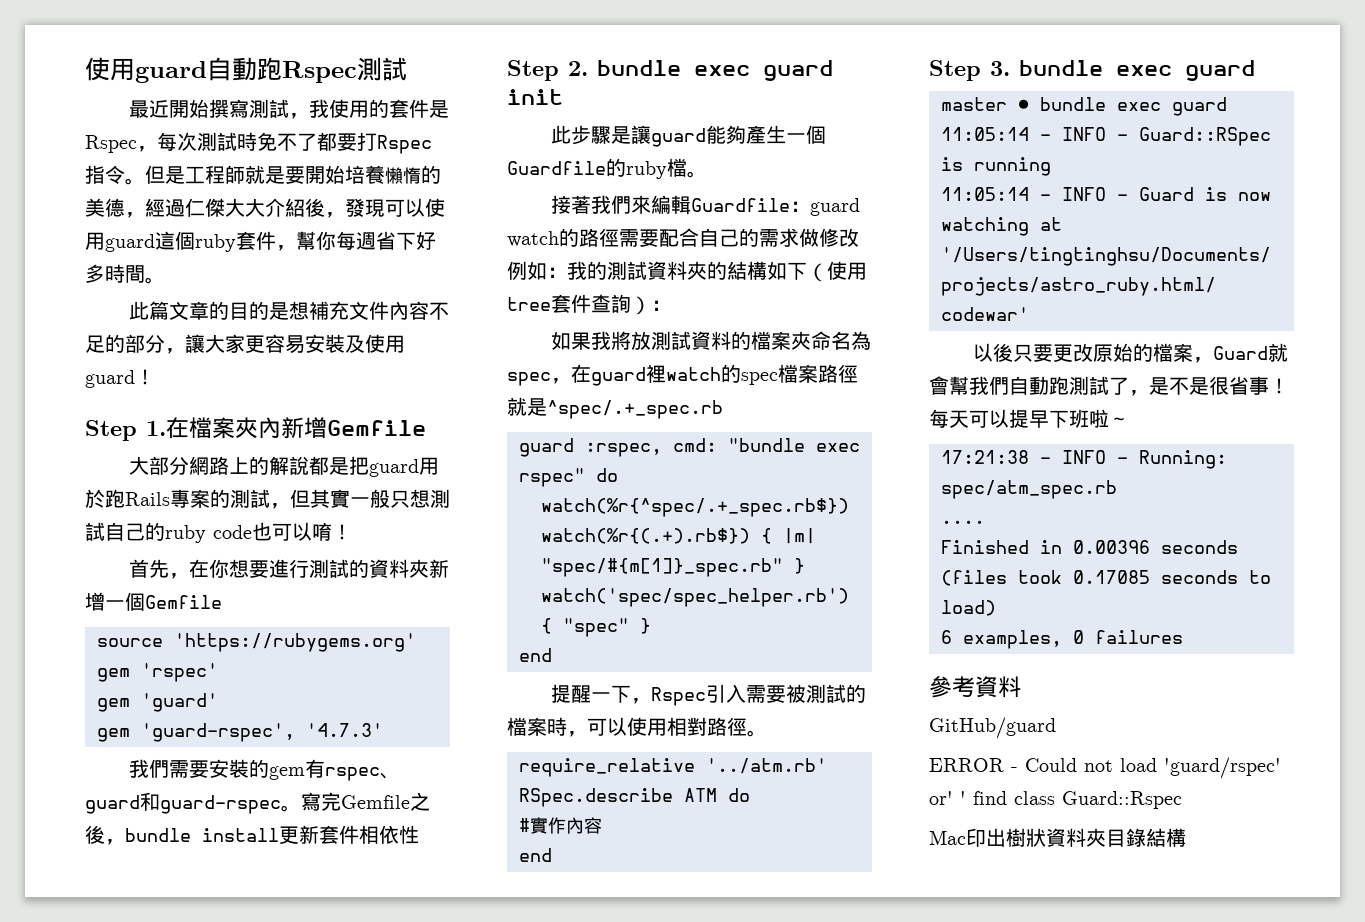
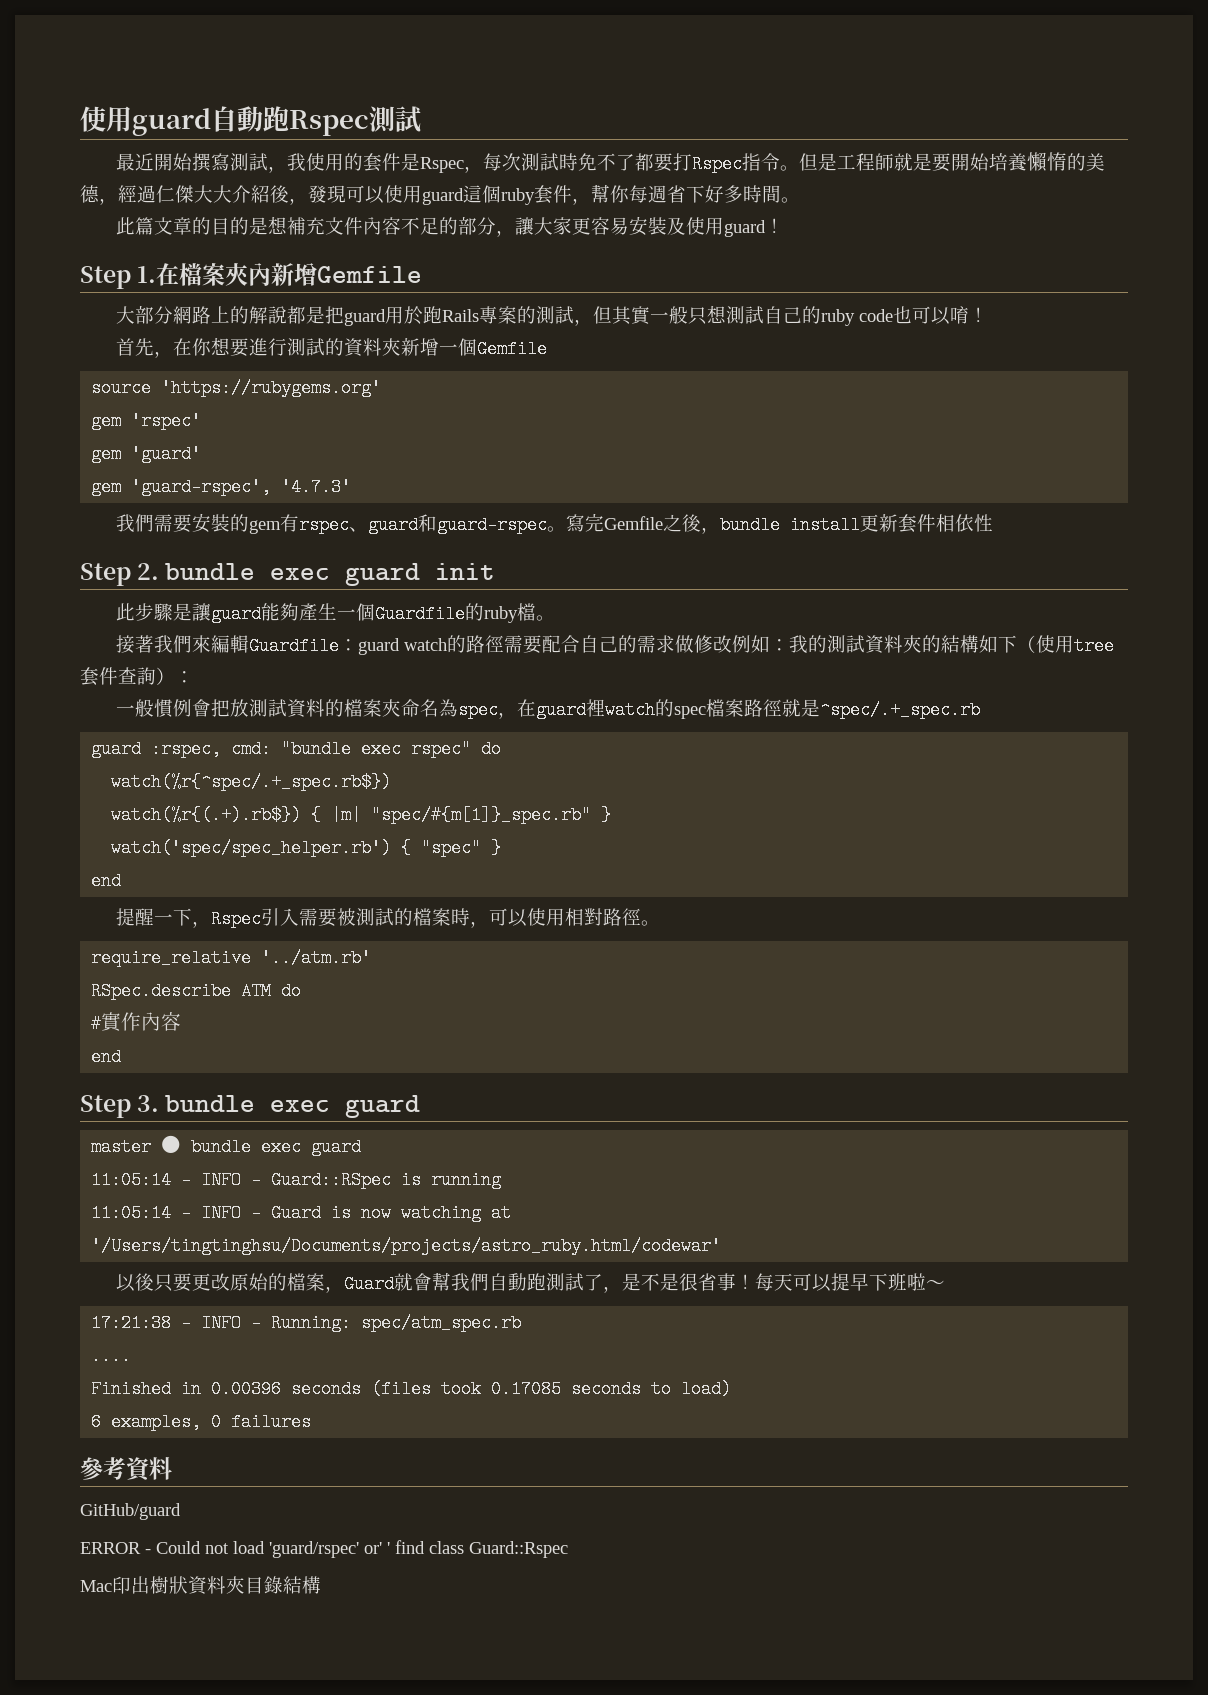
- 如果我將放測試資料的檔案夾命名為spec，在guard裡watch的spec檔案路徑就是^spec/.+_spec.rb
+ 一般慣例會把放測試資料的檔案夾命名為spec，在guard裡watch的spec檔案路徑就是^spec/.+_spec.rb

